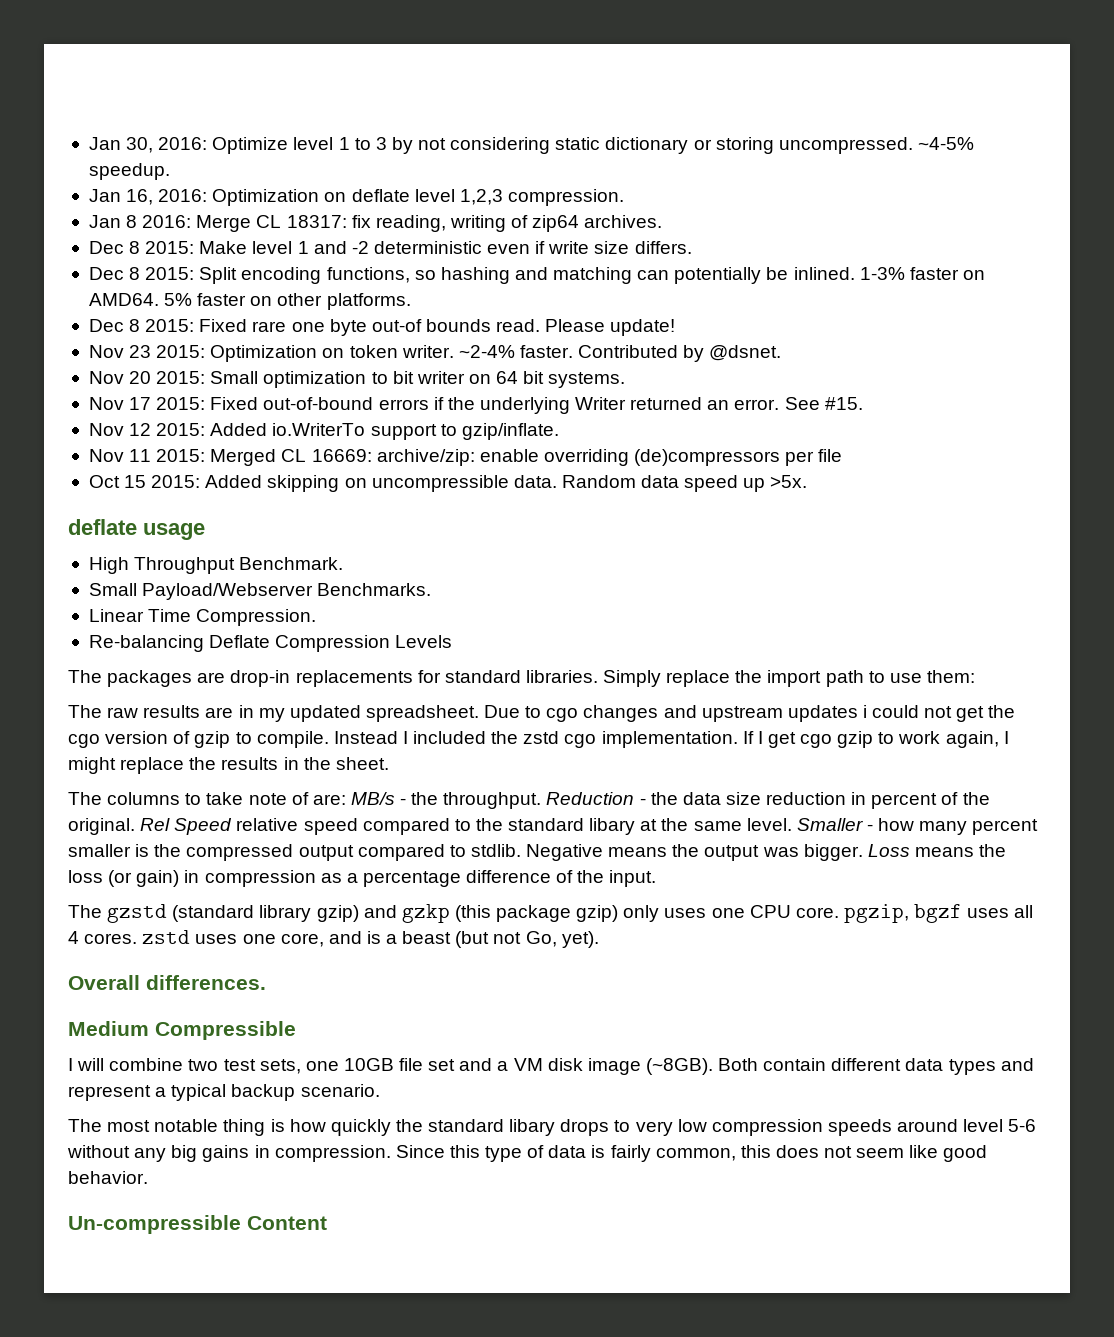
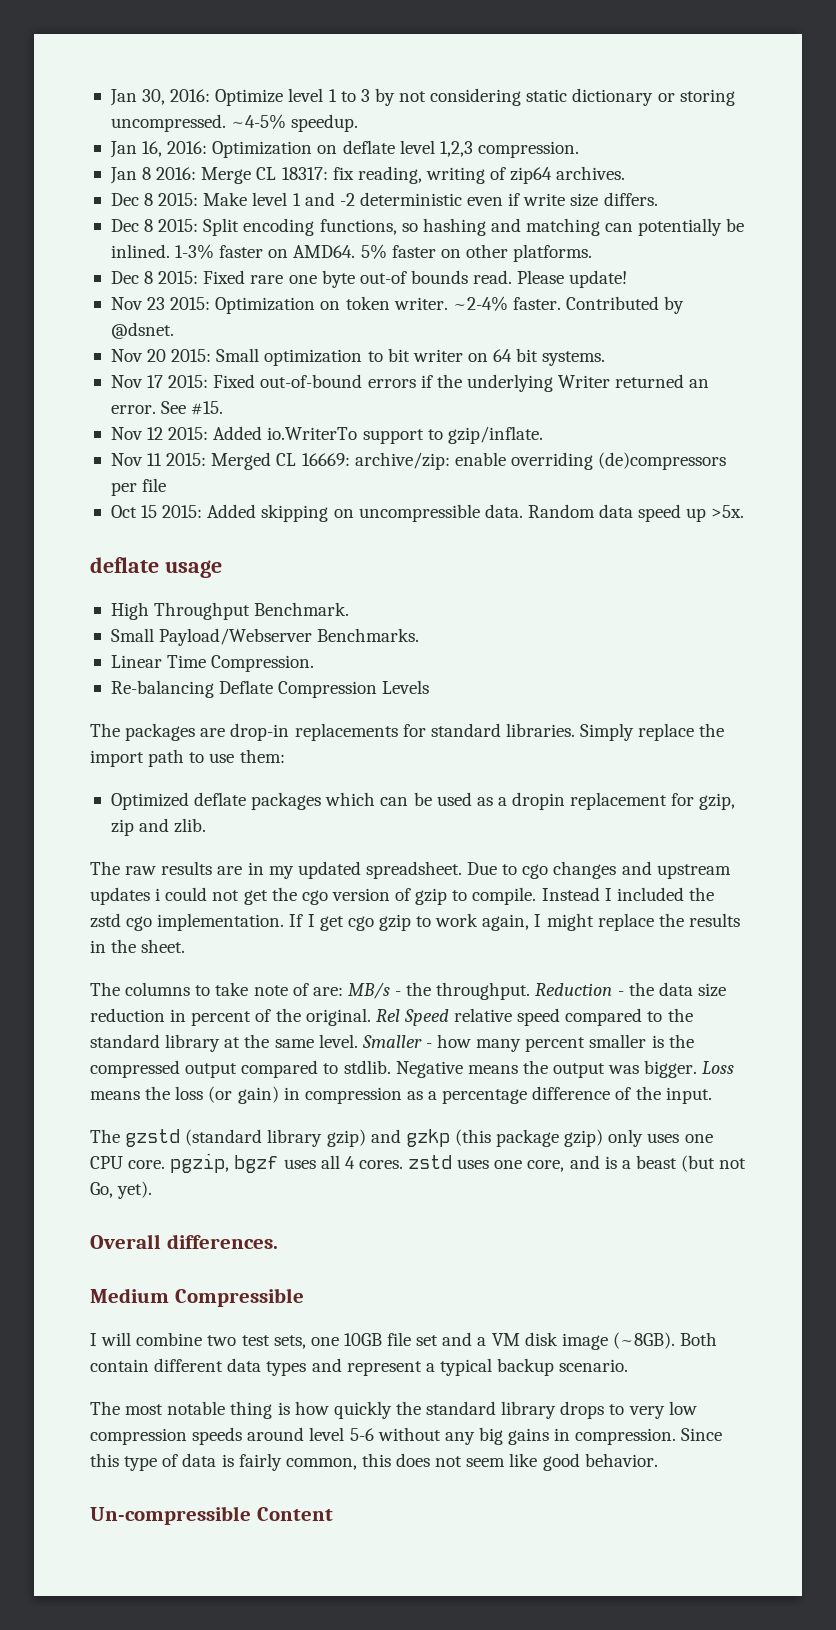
+ Optimized deflate packages which can be used as a dropin replacement for gzip, zip and zlib.
- Rel Speed relative speed compared to the standard libary at the same level.
+ Rel Speed relative speed compared to the standard library at the same level.
- The most notable thing is how quickly the standard libary drops to very low compression speeds around level 5-6 without any big gains in compression.
+ The most notable thing is how quickly the standard library drops to very low compression speeds around level 5-6 without any big gains in compression.

